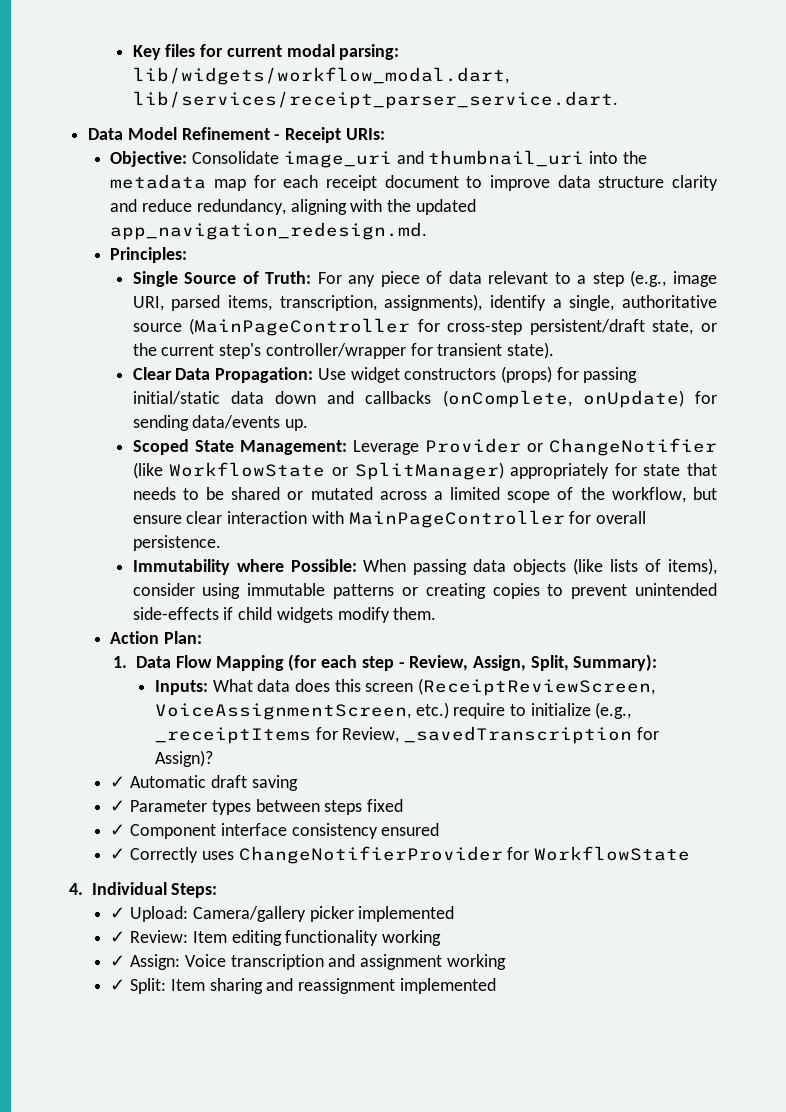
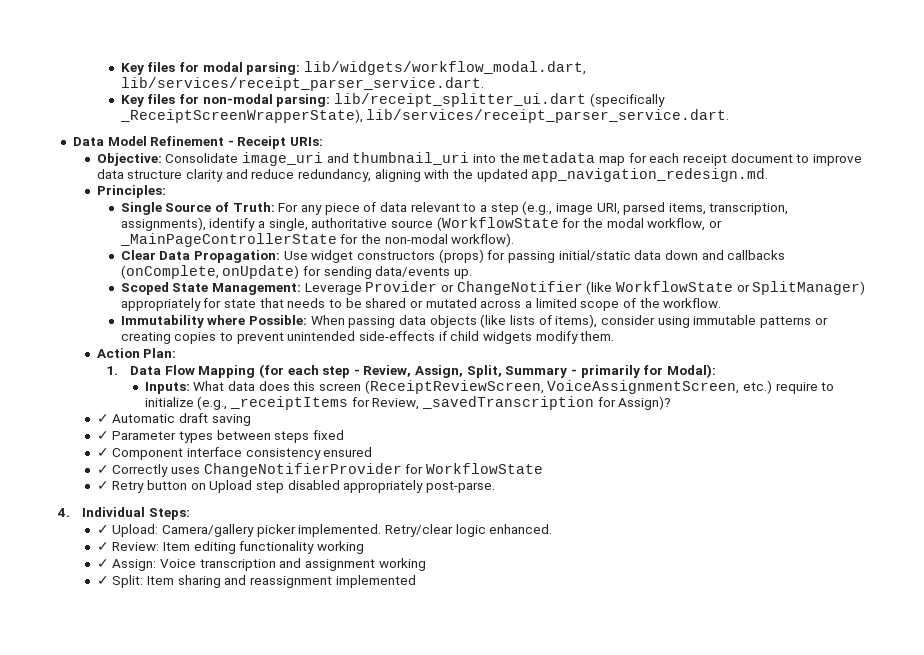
- Key files for current modal parsing: lib/widgets/workflow_modal.dart, lib/services/receipt_parser_service.dart.
+ Key files for modal parsing: lib/widgets/workflow_modal.dart, lib/services/receipt_parser_service.dart.
+ Key files for non-modal parsing: lib/receipt_splitter_ui.dart (specifically _ReceiptScreenWrapperState), lib/services/receipt_parser_service.dart.
- Single Source of Truth: For any piece of data relevant to a step (e.g., image URI, parsed items, transcription, assignments), identify a single, authoritative source (MainPageController for cross-step persistent/draft state, or the current step's controller/wrapper for transient state).
+ Single Source of Truth: For any piece of data relevant to a step (e.g., image URI, parsed items, transcription, assignments), identify a single, authoritative source (WorkflowState for the modal workflow, or _MainPageControllerState for the non-modal workflow).
- Scoped State Management: Leverage Provider or ChangeNotifier (like WorkflowState or SplitManager) appropriately for state that needs to be shared or mutated across a limited scope of the workflow, but ensure clear interaction with MainPageController for overall persistence.
+ Scoped State Management: Leverage Provider or ChangeNotifier (like WorkflowState or SplitManager) appropriately for state that needs to be shared or mutated across a limited scope of the workflow.
- 1. Data Flow Mapping (for each step - Review, Assign, Split, Summary):
+ 1. Data Flow Mapping (for each step - Review, Assign, Split, Summary - primarily for Modal):
+ ✓ Retry button on Upload step disabled appropriately post-parse.
- ✓ Upload: Camera/gallery picker implemented
+ ✓ Upload: Camera/gallery picker implemented. Retry/clear logic enhanced.

